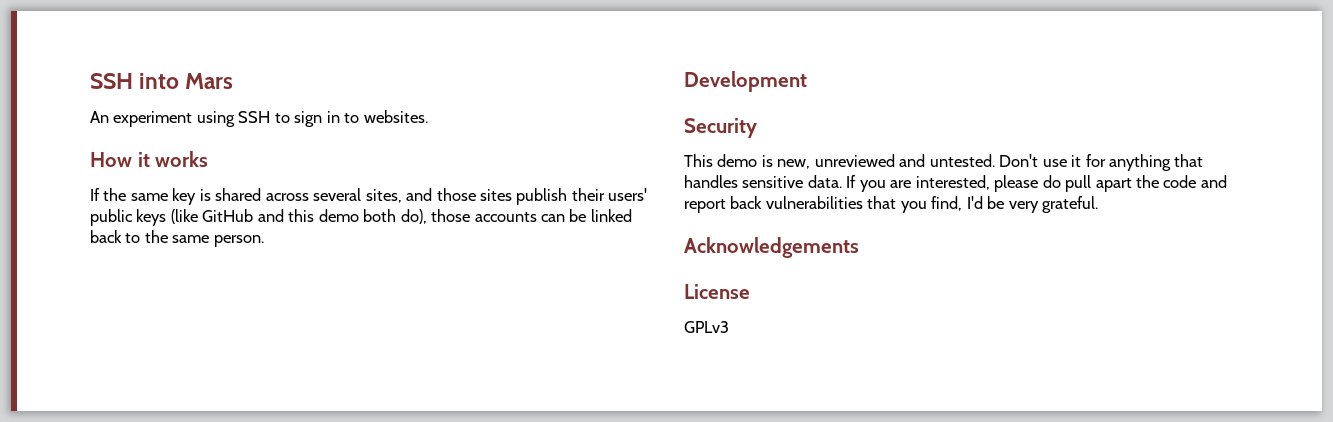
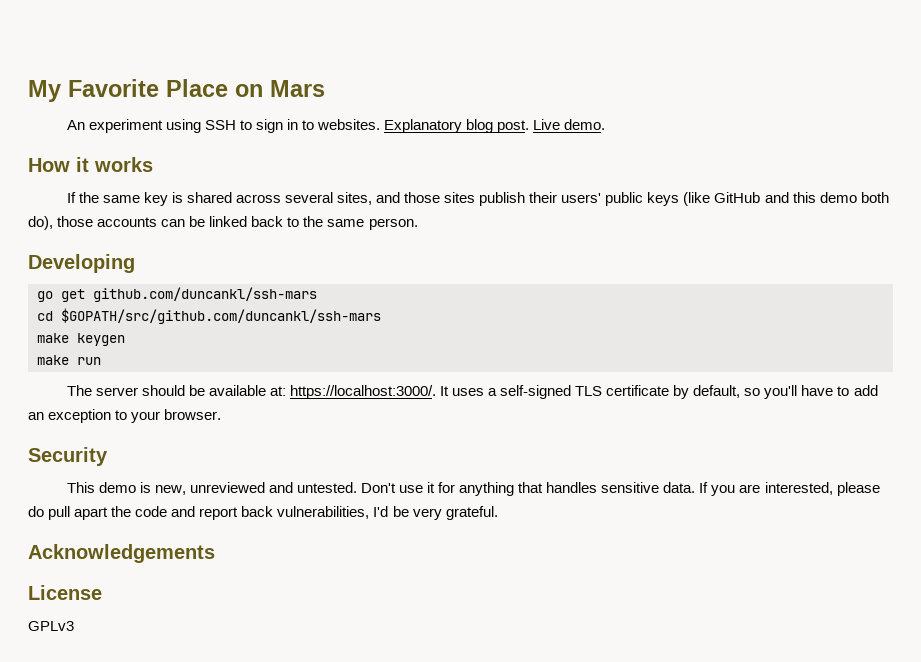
- SSH into Mars
+ My Favorite Place on Mars
+ Explanatory blog post. Live demo.
- Development
+ Developing
+ go get github.com/duncankl/ssh-mars
+ cd $GOPATH/src/github.com/duncankl/ssh-mars
+ make keygen
+ make run
+ The server should be available at: https://localhost:3000/. It uses a self-signed TLS certificate by default, so you'll have to add an exception to your browser.
- If you are interested, please do pull apart the code and report back vulnerabilities that you find, I'd be very grateful.
+ If you are interested, please do pull apart the code and report back vulnerabilities, I'd be very grateful.

